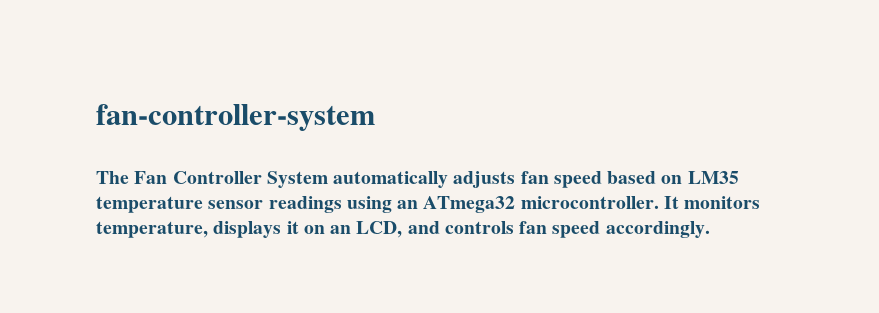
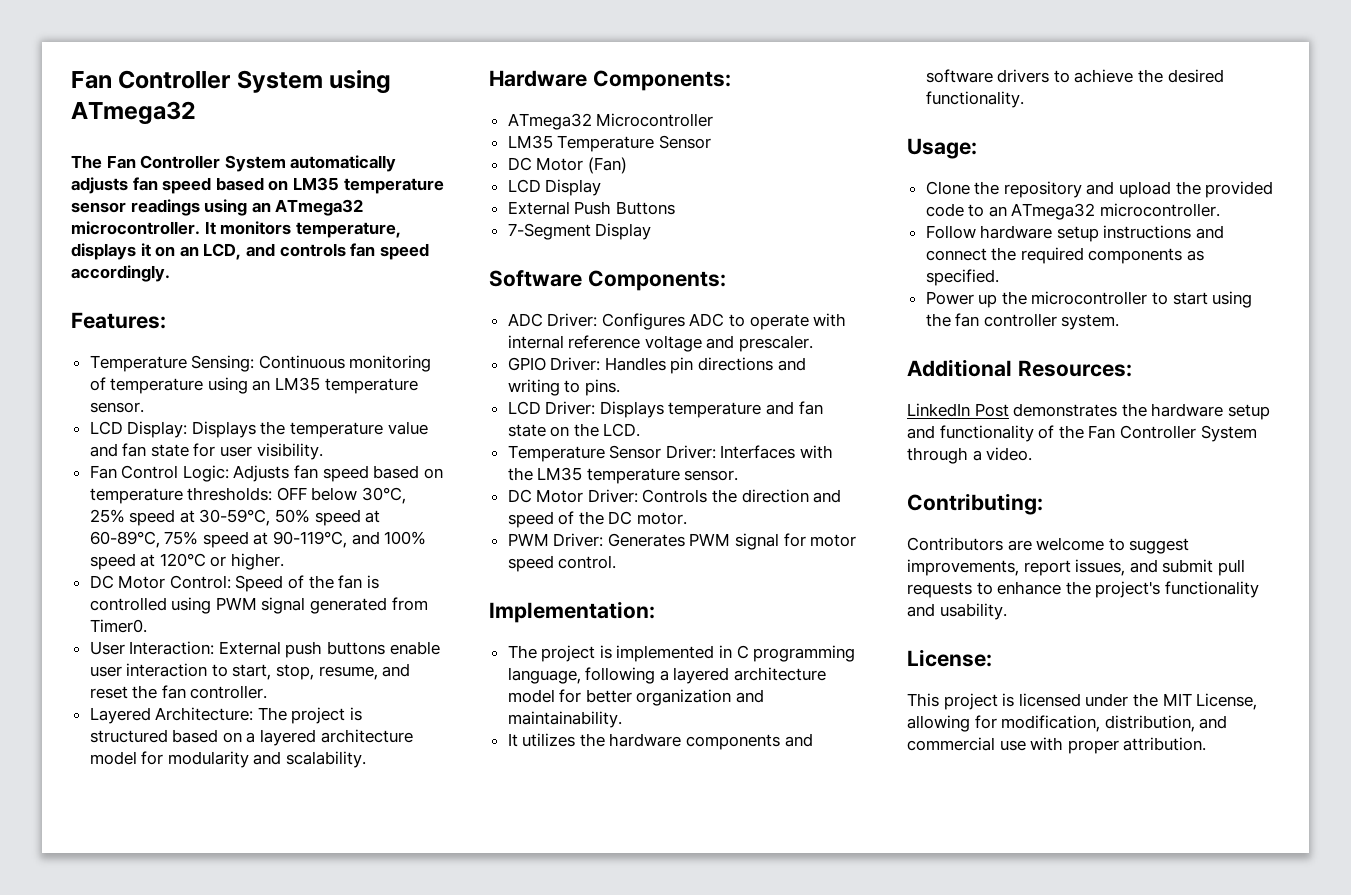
- fan-controller-system
+ Fan Controller System using ATmega32
+ Features:
+ Temperature Sensing: Continuous monitoring of temperature using an LM35 temperature sensor.
+ LCD Display: Displays the temperature value and fan state for user visibility.
+ Fan Control Logic: Adjusts fan speed based on temperature thresholds: OFF below 30°C, 25% speed at 30-59°C, 50% speed at 60-89°C, 75% speed at 90-119°C, and 100% speed at 120°C or higher.
+ DC Motor Control: Speed of the fan is controlled using PWM signal generated from Timer0.
+ User Interaction: External push buttons enable user interaction to start, stop, resume, and reset the fan controller.
+ Layered Architecture: The project is structured based on a layered architecture model for modularity and scalability.
+ Hardware Components:
+ ATmega32 Microcontroller
+ LM35 Temperature Sensor
+ DC Motor (Fan)
+ LCD Display
+ External Push Buttons
+ 7-Segment Display
+ Software Components:
+ ADC Driver: Configures ADC to operate with internal reference voltage and prescaler.
+ GPIO Driver: Handles pin directions and writing to pins.
+ LCD Driver: Displays temperature and fan state on the LCD.
+ Temperature Sensor Driver: Interfaces with the LM35 temperature sensor.
+ DC Motor Driver: Controls the direction and speed of the DC motor.
+ PWM Driver: Generates PWM signal for motor speed control.
+ Implementation:
+ The project is implemented in C programming language, following a layered architecture model for better organization and maintainability.
+ It utilizes the hardware components and software drivers to achieve the desired functionality.
+ Usage:
+ Clone the repository and upload the provided code to an ATmega32 microcontroller.
+ Follow hardware setup instructions and connect the required components as specified.
+ Power up the microcontroller to start using the fan controller system.
+ Additional Resources:
+ LinkedIn Post demonstrates the hardware setup and functionality of the Fan Controller System through a video.
+ Contributing:
+ Contributors are welcome to suggest improvements, report issues, and submit pull requests to enhance the project's functionality and usability.
+ License:
+ This project is licensed under the MIT License, allowing for modification, distribution, and commercial use with proper attribution.

